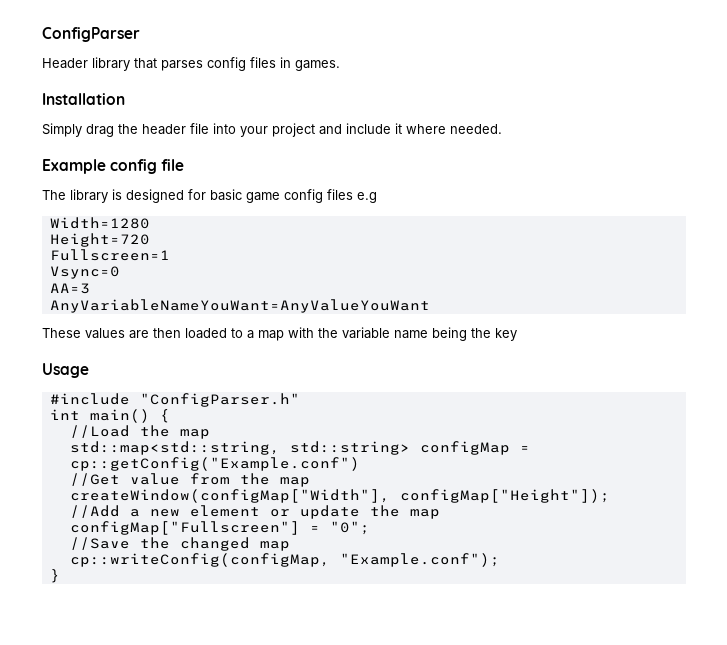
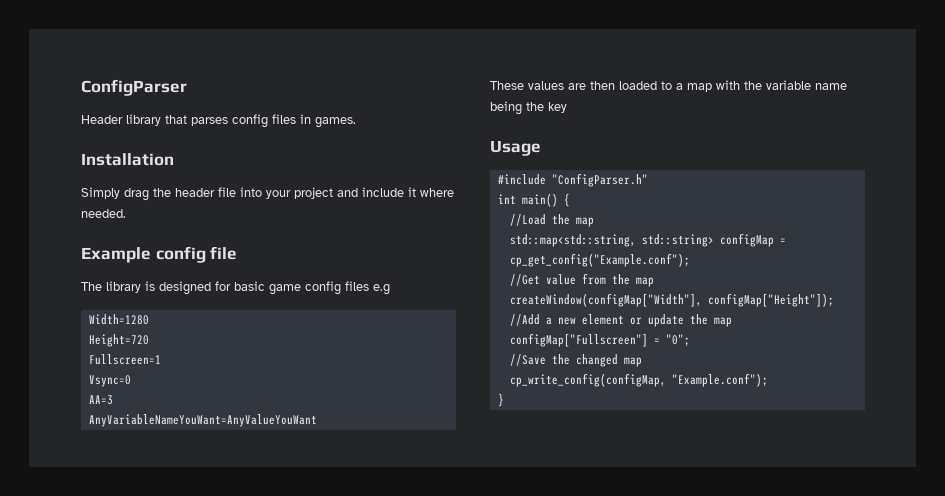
- std::map<std::string, std::string> configMap = cp::getConfig("Example.conf")
+ std::map<std::string, std::string> configMap = cp_get_config("Example.conf");
- cp::writeConfig(configMap, "Example.conf");
+ cp_write_config(configMap, "Example.conf");

